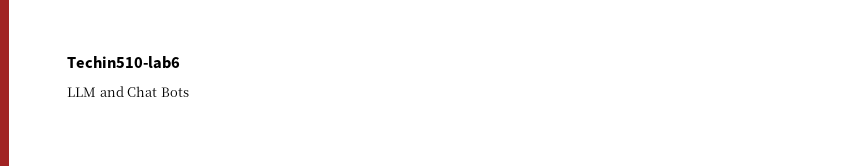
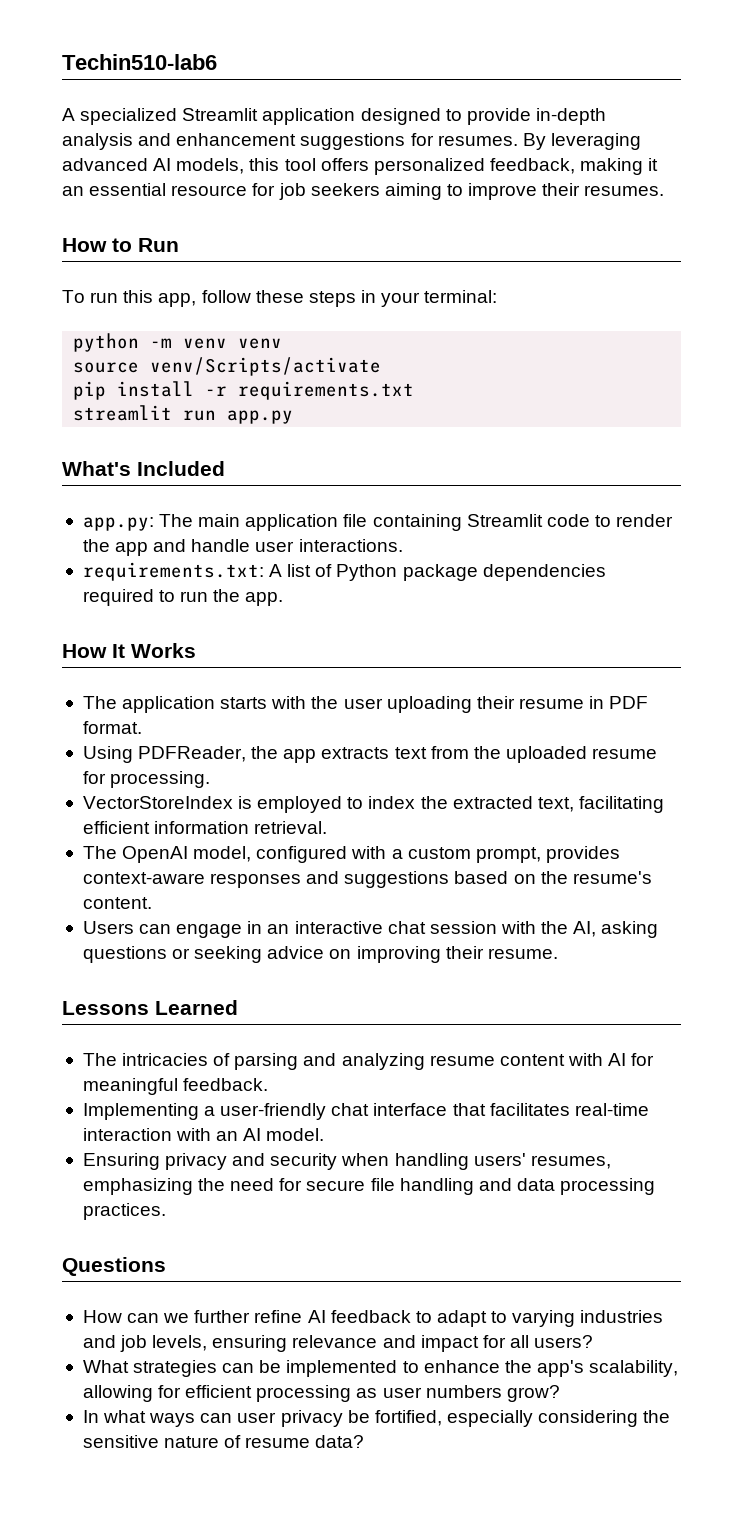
- LLM and Chat Bots
+ A specialized Streamlit application designed to provide in-depth analysis and enhancement suggestions for resumes. By leveraging advanced AI models, this tool offers personalized feedback, making it an essential resource for job seekers aiming to improve their resumes.
+ How to Run
+ To run this app, follow these steps in your terminal:
+ python -m venv venv
+ source venv/Scripts/activate
+ pip install -r requirements.txt
+ streamlit run app.py
+ What's Included
+ app.py: The main application file containing Streamlit code to render the app and handle user interactions.
+ requirements.txt: A list of Python package dependencies required to run the app.
+ How It Works
+ The application starts with the user uploading their resume in PDF format.
+ Using PDFReader, the app extracts text from the uploaded resume for processing.
+ VectorStoreIndex is employed to index the extracted text, facilitating efficient information retrieval.
+ The OpenAI model, configured with a custom prompt, provides context-aware responses and suggestions based on the resume's content.
+ Users can engage in an interactive chat session with the AI, asking questions or seeking advice on improving their resume.
+ Lessons Learned
+ The intricacies of parsing and analyzing resume content with AI for meaningful feedback.
+ Implementing a user-friendly chat interface that facilitates real-time interaction with an AI model.
+ Ensuring privacy and security when handling users' resumes, emphasizing the need for secure file handling and data processing practices.
+ Questions
+ How can we further refine AI feedback to adapt to varying industries and job levels, ensuring relevance and impact for all users?
+ What strategies can be implemented to enhance the app's scalability, allowing for efficient processing as user numbers grow?
+ In what ways can user privacy be fortified, especially considering the sensitive nature of resume data?

